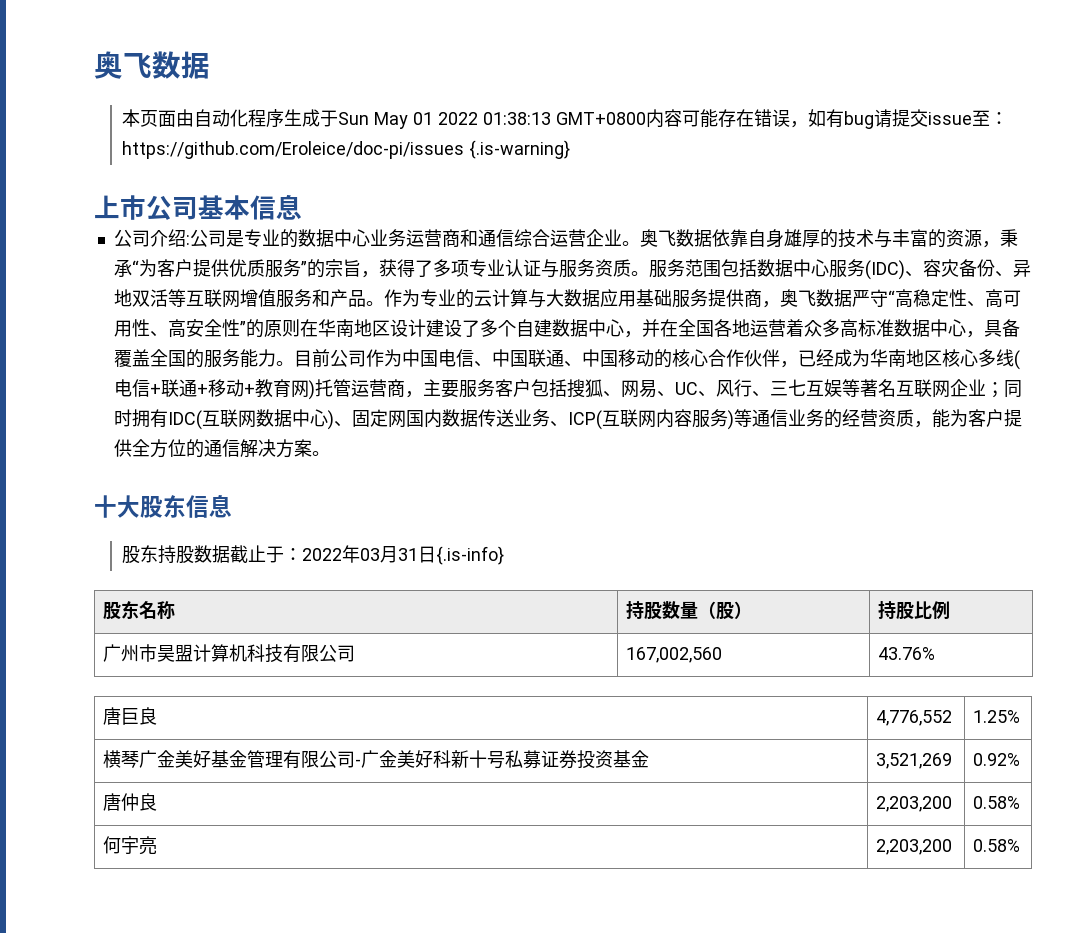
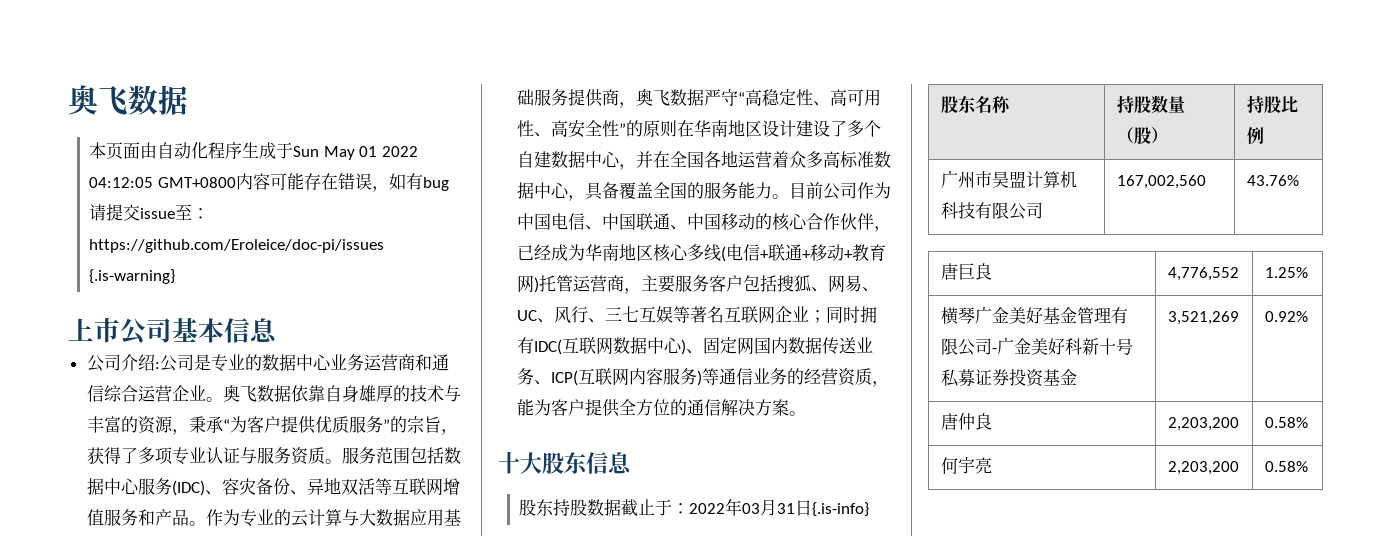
- 本页面由自动化程序生成于Sun May 01 2022 01:38:13 GMT+0800内容可能存在错误，如有bug请提交issue至：https://github.com/Eroleice/doc-pi/issues {.is-warning}
+ 本页面由自动化程序生成于Sun May 01 2022 04:12:05 GMT+0800内容可能存在错误，如有bug请提交issue至：https://github.com/Eroleice/doc-pi/issues {.is-warning}

